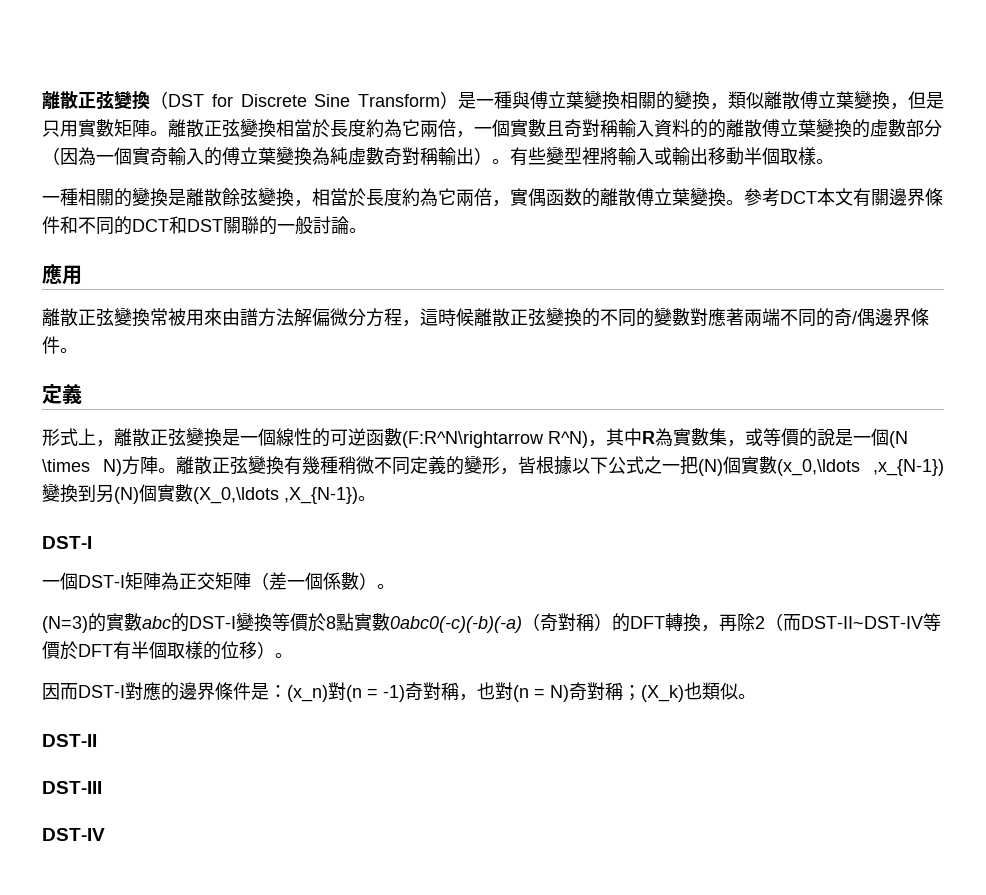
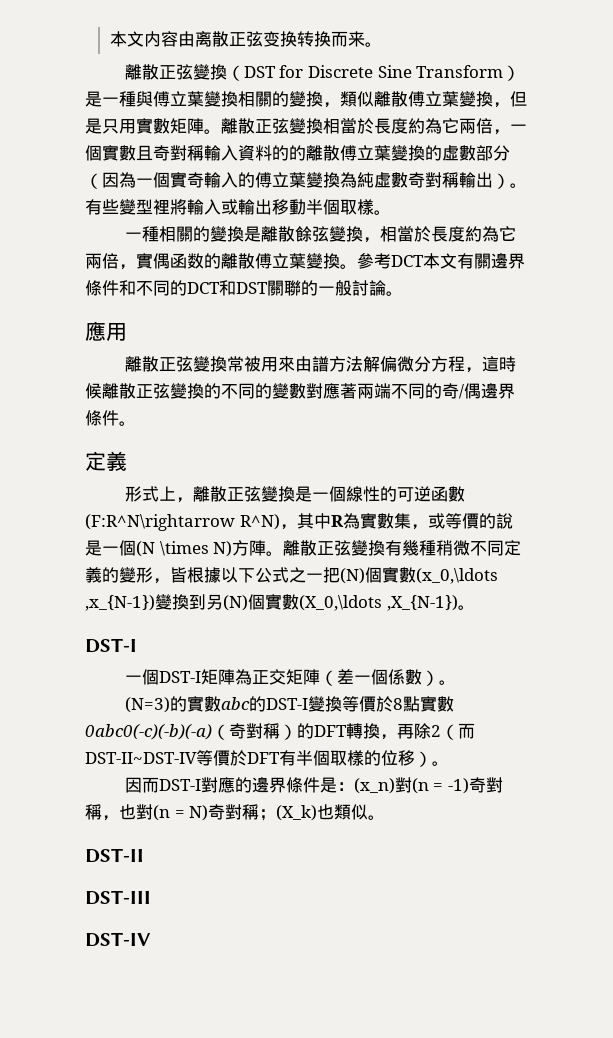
+ 本文内容由离散正弦变换转换而来。

